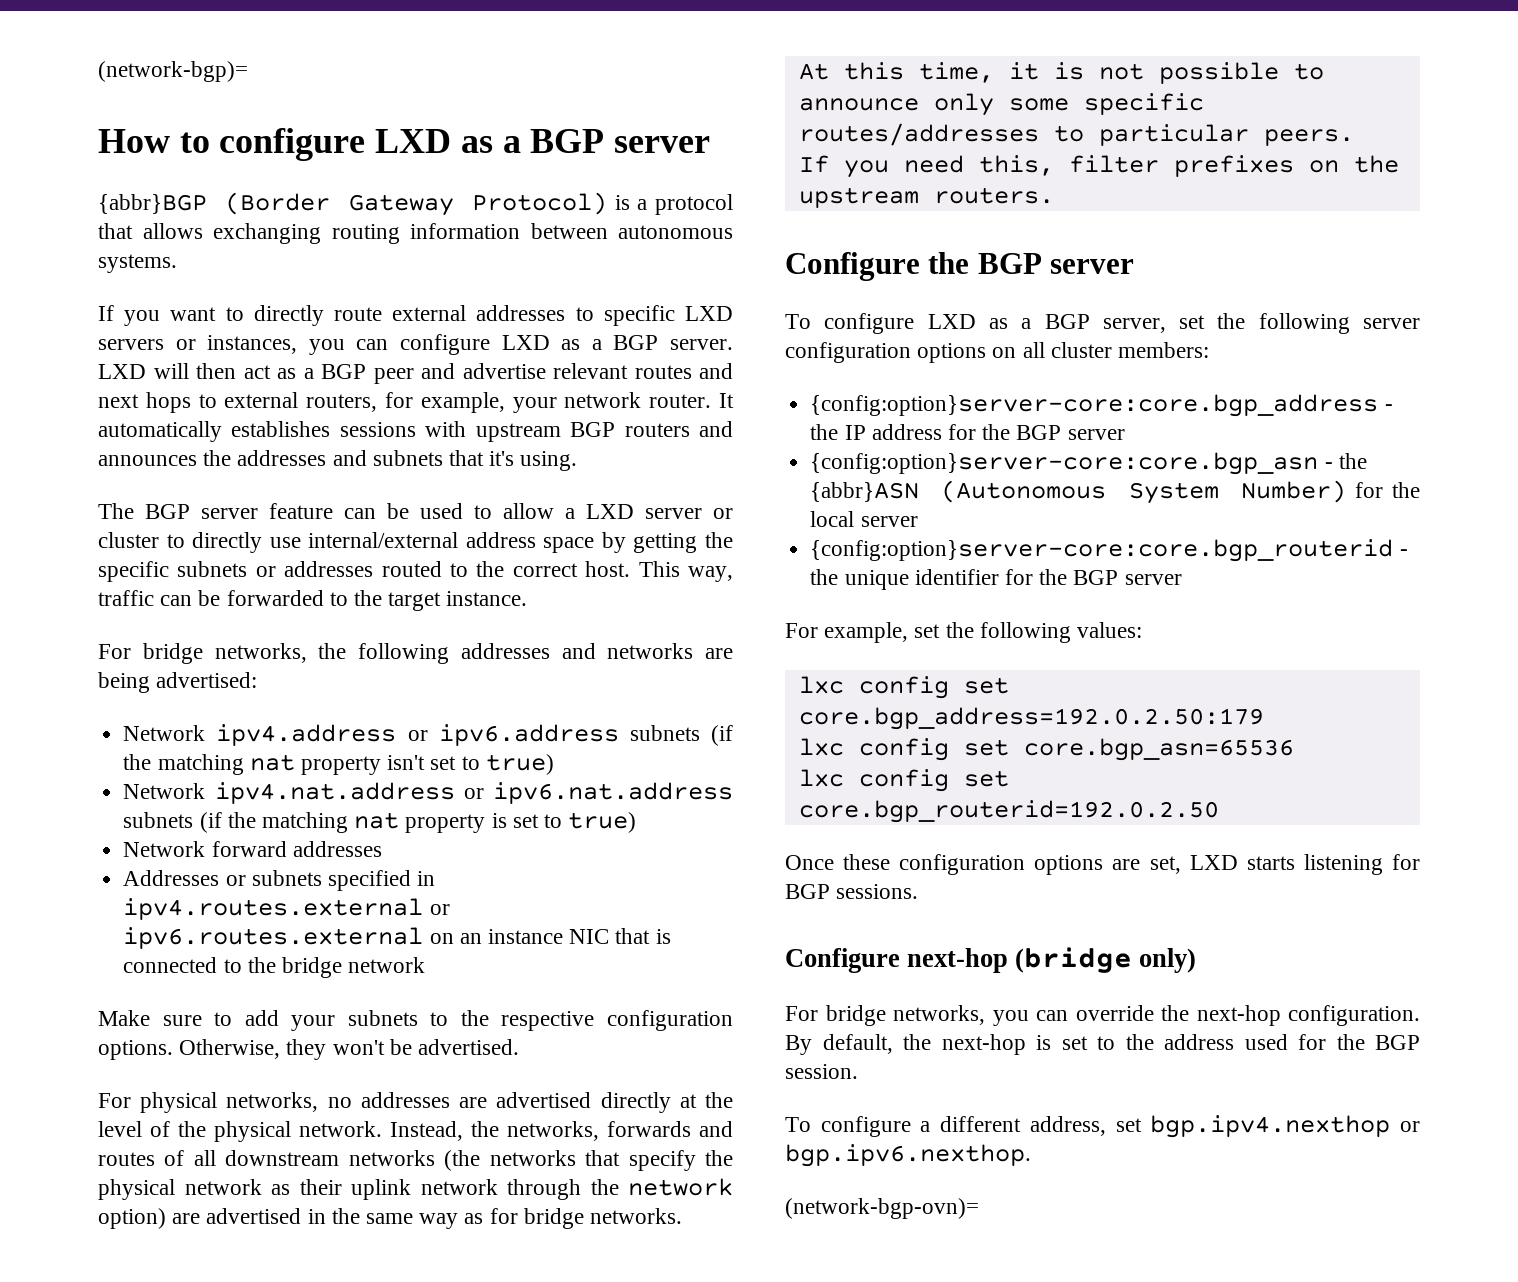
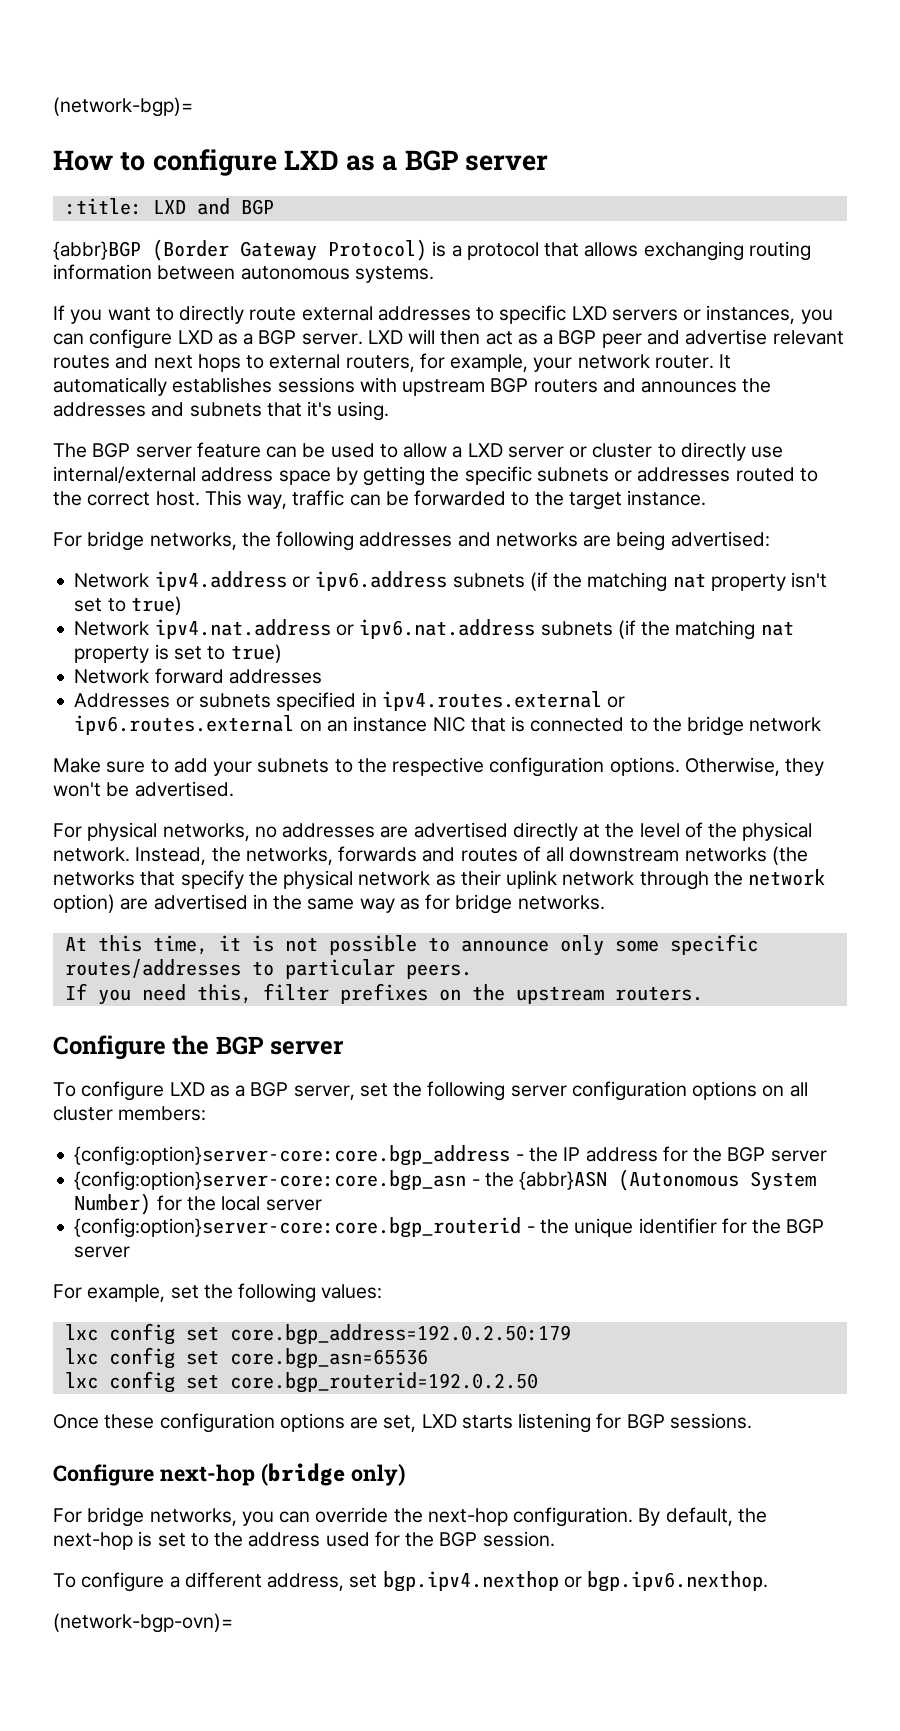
+ :title: LXD and BGP

